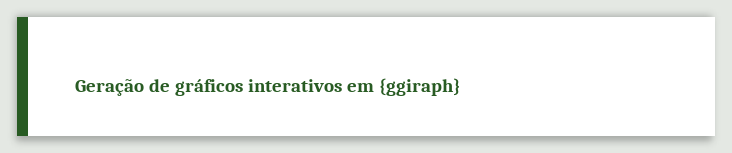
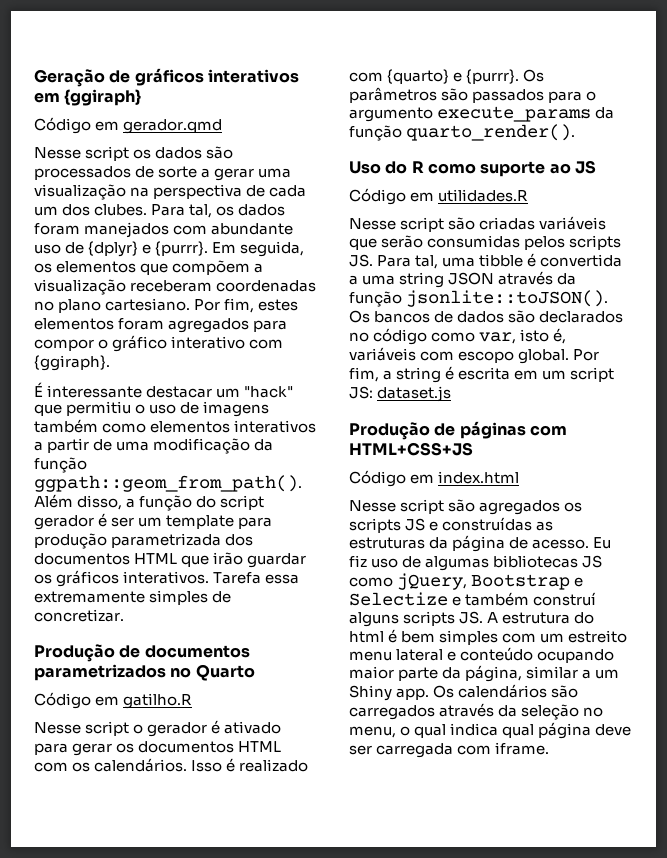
+ Código em gerador.qmd
+ Nesse script os dados são processados de sorte a gerar uma visualização na perspectiva de cada um dos clubes. Para tal, os dados foram manejados com abundante uso de {dplyr} e {purrr}. Em seguida, os elementos que compõem a visualização receberam coordenadas no plano cartesiano. Por fim, estes elementos foram agregados para compor o gráfico interativo com {ggiraph}.
+ É interessante destacar um "hack" que permitiu o uso de imagens também como elementos interativos a partir de uma modificação da função ggpath::geom_from_path(). Além disso, a função do script gerador é ser um template para produção parametrizada dos documentos HTML que irão guardar os gráficos interativos. Tarefa essa extremamente simples de concretizar.
+ Produção de documentos parametrizados no Quarto
+ Código em gatilho.R
+ Nesse script o gerador é ativado para gerar os documentos HTML com os calendários. Isso é realizado com {quarto} e {purrr}. Os parâmetros são passados para o argumento execute_params da função quarto_render().
+ Uso do R como suporte ao JS
+ Código em utilidades.R
+ Nesse script são criadas variáveis que serão consumidas pelos scripts JS. Para tal, uma tibble é convertida a uma string JSON através da função jsonlite::toJSON(). Os bancos de dados são declarados no código como var, isto é, variáveis com escopo global. Por fim, a string é escrita em um script JS: dataset.js
+ Produção de páginas com HTML+CSS+JS
+ Código em index.html
+ Nesse script são agregados os scripts JS e construídas as estruturas da página de acesso. Eu fiz uso de algumas bibliotecas JS como jQuery, Bootstrap e Selectize e também construí alguns scripts JS. A estrutura do html é bem simples com um estreito menu lateral e conteúdo ocupando maior parte da página, similar a um Shiny app. Os calendários são carregados através da seleção no menu, o qual indica qual página deve ser carregada com iframe.

